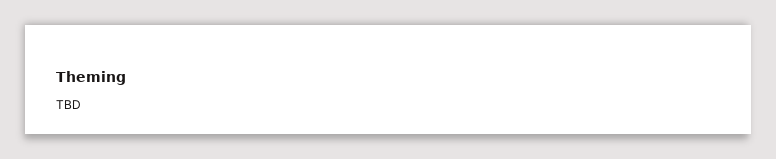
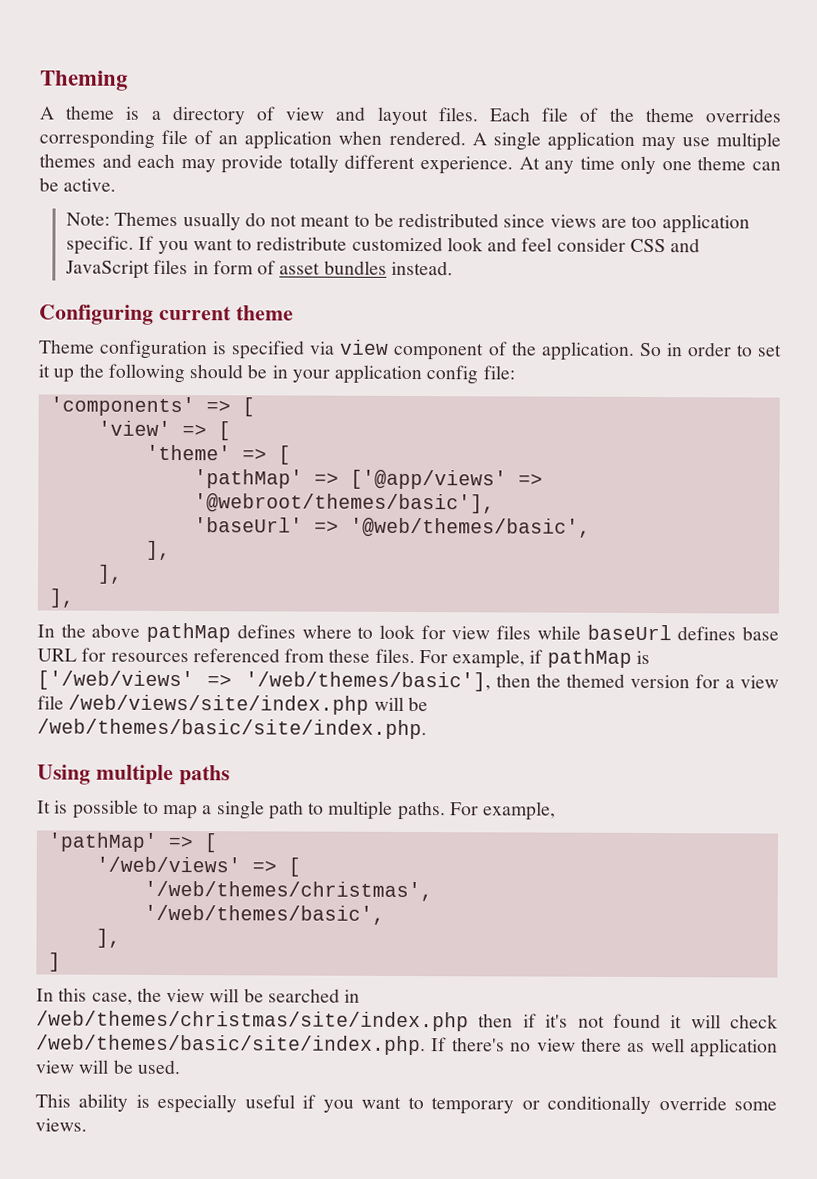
- TBD
+ A theme is a directory of view and layout files. Each file of the theme overrides corresponding file of an application when rendered. A single application may use multiple themes and each may provide totally different experience. At any time only one theme can be active.
+ Note: Themes usually do not meant to be redistributed since views are too application specific. If you want to redistribute customized look and feel consider CSS and JavaScript files in form of asset bundles instead.
+ Configuring current theme
+ Theme configuration is specified via view component of the application. So in order to set it up the following should be in your application config file:
+ 'components' => [
+ 'view' => [
+ 'theme' => [
+ 'pathMap' => ['@app/views' => '@webroot/themes/basic'],
+ 'baseUrl' => '@web/themes/basic',
+ ],
+ ],
+ ],
+ In the above pathMap defines where to look for view files while baseUrl defines base URL for resources referenced from these files. For example, if pathMap is ['/web/views' => '/web/themes/basic'], then the themed version for a view file /web/views/site/index.php will be /web/themes/basic/site/index.php.
+ Using multiple paths
+ It is possible to map a single path to multiple paths. For example,
+ 'pathMap' => [
+ '/web/views' => [
+ '/web/themes/christmas',
+ '/web/themes/basic',
+ ],
+ ]
+ In this case, the view will be searched in /web/themes/christmas/site/index.php then if it's not found it will check /web/themes/basic/site/index.php. If there's no view there as well application view will be used.
+ This ability is especially useful if you want to temporary or conditionally override some views.

